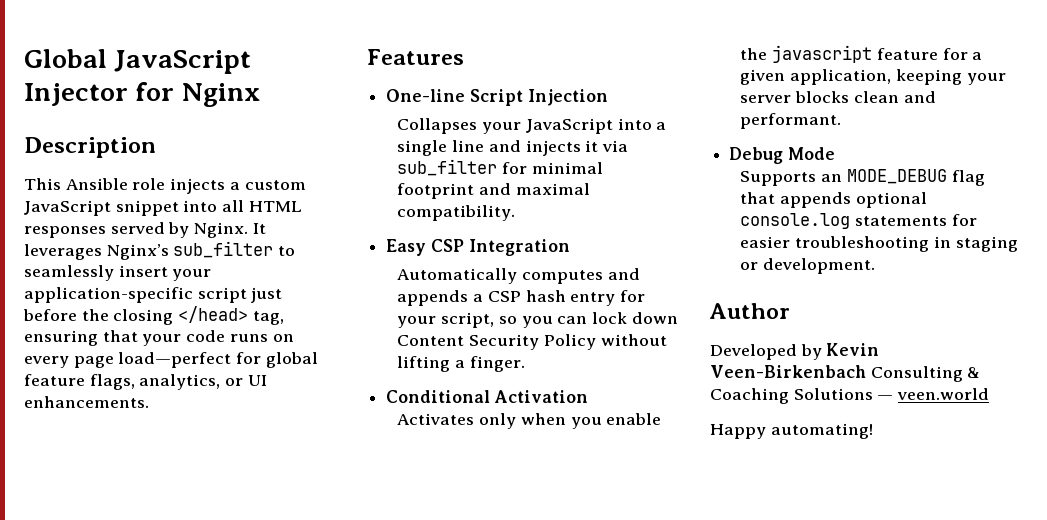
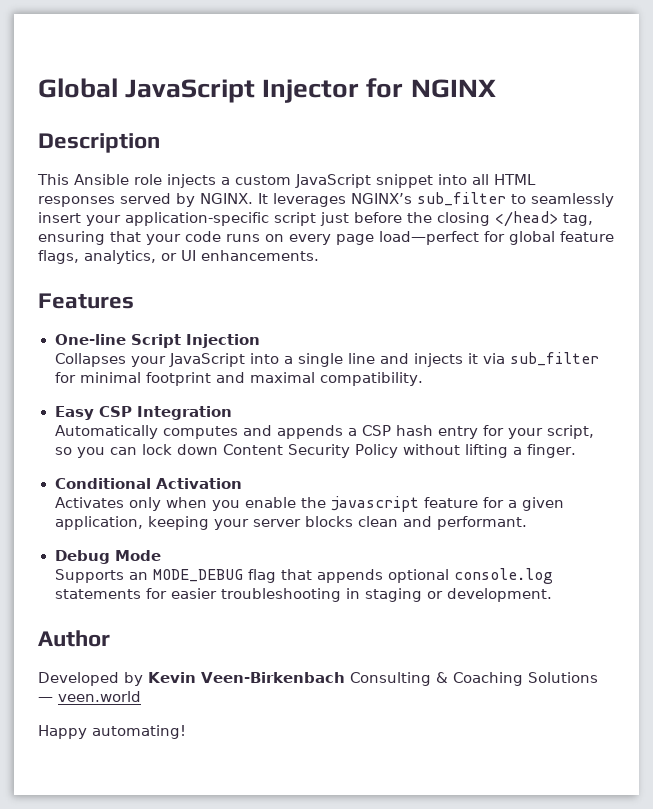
- Global JavaScript Injector for Nginx
+ Global JavaScript Injector for NGINX
- This Ansible role injects a custom JavaScript snippet into all HTML responses served by Nginx.
+ This Ansible role injects a custom JavaScript snippet into all HTML responses served by NGINX.
- It leverages Nginx’s sub_filter to seamlessly insert your application-specific script just before the closing </head> tag, ensuring that your code runs on every page load—perfect for global feature flags, analytics, or UI enhancements.
+ It leverages NGINX’s sub_filter to seamlessly insert your application-specific script just before the closing </head> tag, ensuring that your code runs on every page load—perfect for global feature flags, analytics, or UI enhancements.

